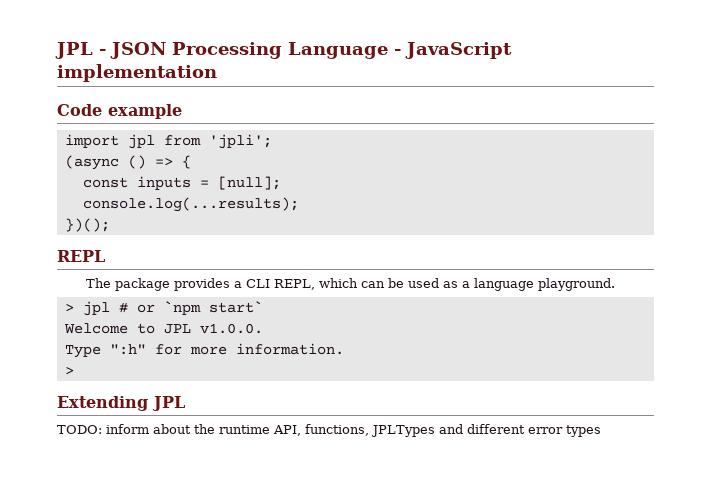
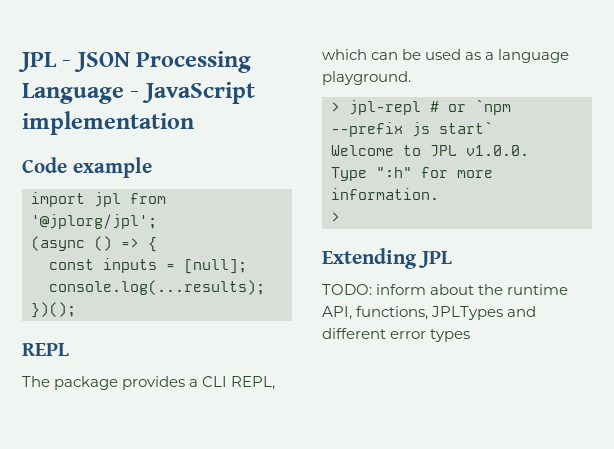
- import jpl from 'jpli';
+ import jpl from '@jplorg/jpl';
- > jpl # or `npm start`
+ > jpl-repl # or `npm --prefix js start`

